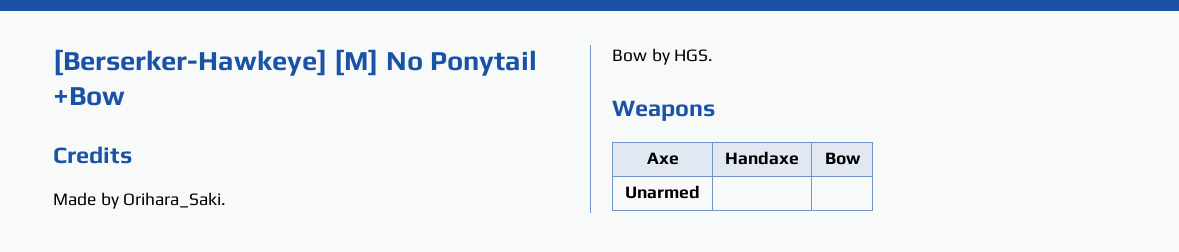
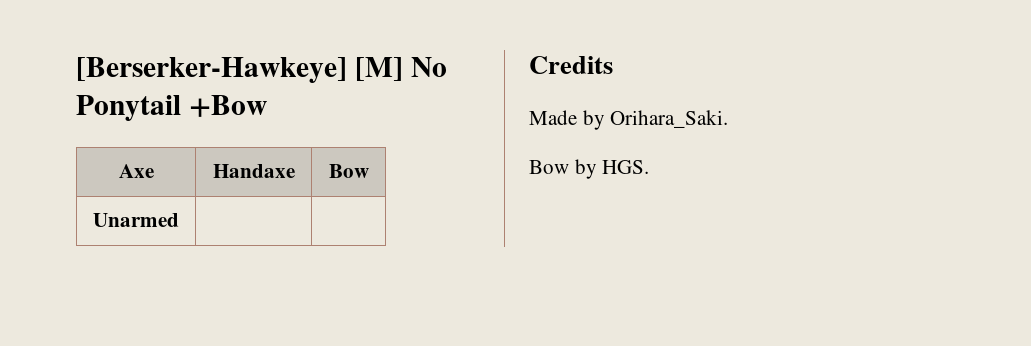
+ Axe | Handaxe | Bow
+ Unarmed | |
- Weapons
- Axe | Handaxe | Bow
- Unarmed | |

